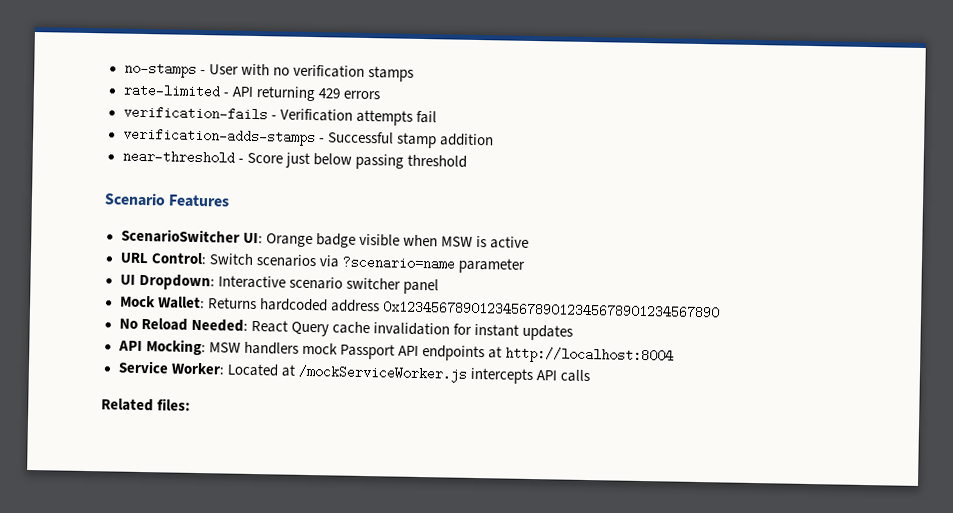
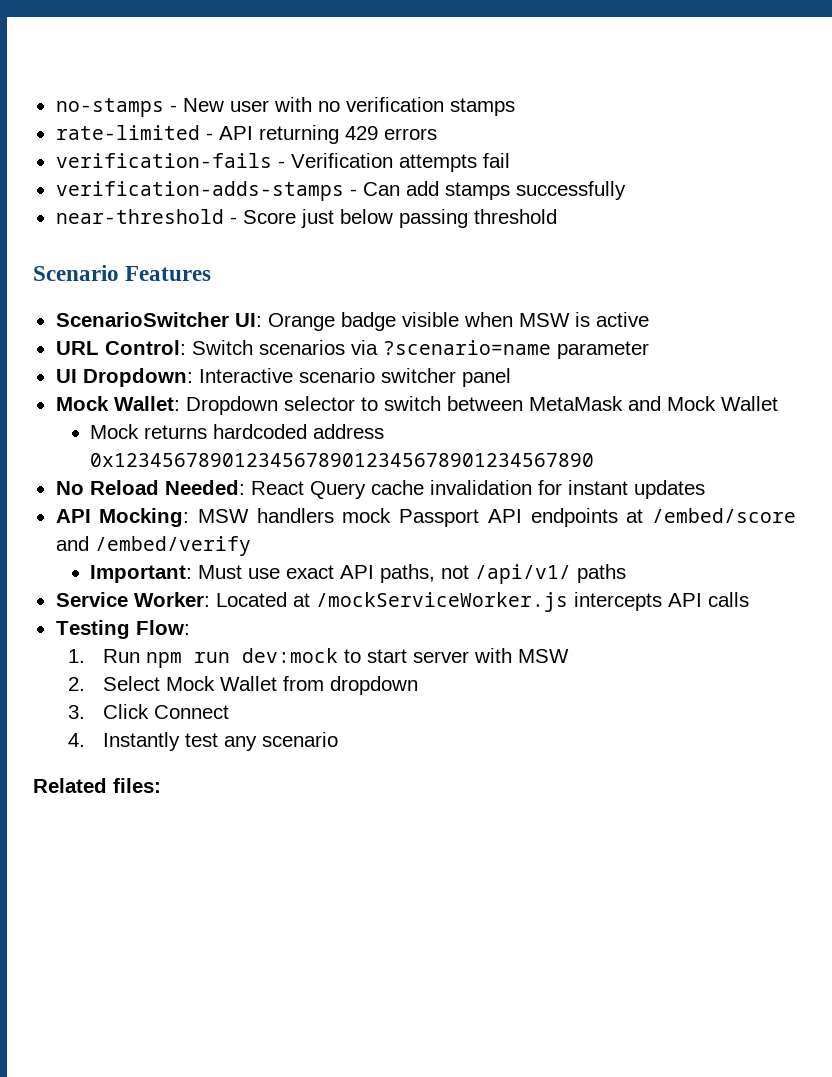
- no-stamps - User with no verification stamps
+ no-stamps - New user with no verification stamps
- verification-adds-stamps - Successful stamp addition
+ verification-adds-stamps - Can add stamps successfully
- Mock Wallet: Returns hardcoded address 0x1234567890123456789012345678901234567890
+ Mock Wallet: Dropdown selector to switch between MetaMask and Mock Wallet
+ Mock returns hardcoded address 0x1234567890123456789012345678901234567890
- API Mocking: MSW handlers mock Passport API endpoints at http://localhost:8004
+ API Mocking: MSW handlers mock Passport API endpoints at /embed/score and /embed/verify
+ Important: Must use exact API paths, not /api/v1/ paths
+ Testing Flow:
+ 1. Run npm run dev:mock to start server with MSW
+ 2. Select Mock Wallet from dropdown
+ 3. Click Connect
+ 4. Instantly test any scenario

